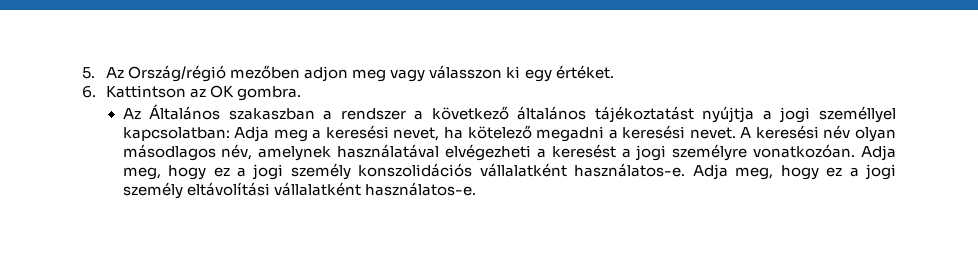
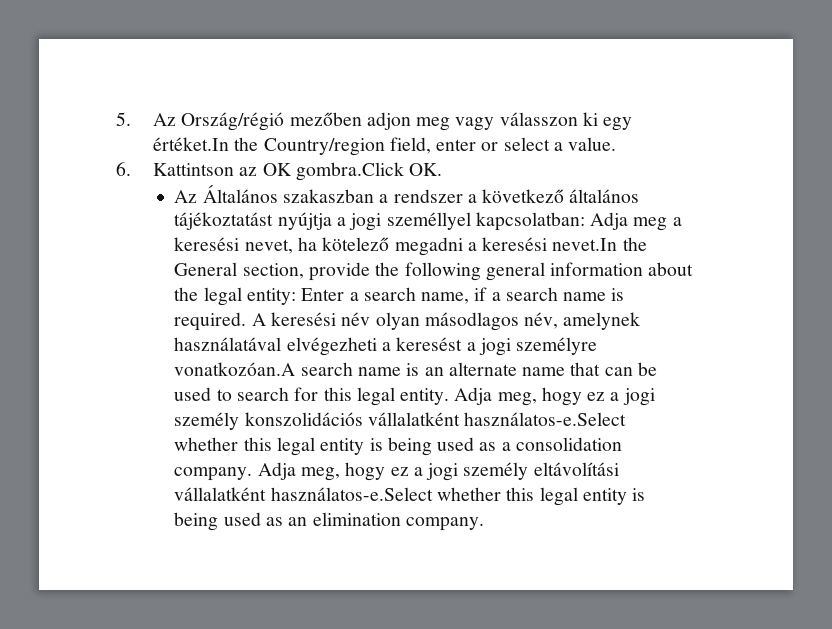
- 5. Az Ország/régió mezőben adjon meg vagy válasszon ki egy értéket.
+ 5. Az Ország/régió mezőben adjon meg vagy válasszon ki egy értéket.In the Country/region field, enter or select a value.
- 6. Kattintson az OK gombra.
+ 6. Kattintson az OK gombra.Click OK.
- Az Általános szakaszban a rendszer a következő általános tájékoztatást nyújtja a jogi személlyel kapcsolatban: Adja meg a keresési nevet, ha kötelező megadni a keresési nevet.
+ Az Általános szakaszban a rendszer a következő általános tájékoztatást nyújtja a jogi személlyel kapcsolatban: Adja meg a keresési nevet, ha kötelező megadni a keresési nevet.In the General section, provide the following general information about the legal entity: Enter a search name, if a search name is required.
- A keresési név olyan másodlagos név, amelynek használatával elvégezheti a keresést a jogi személyre vonatkozóan.
+ A keresési név olyan másodlagos név, amelynek használatával elvégezheti a keresést a jogi személyre vonatkozóan.A search name is an alternate name that can be used to search for this legal entity.
- Adja meg, hogy ez a jogi személy konszolidációs vállalatként használatos-e.
+ Adja meg, hogy ez a jogi személy konszolidációs vállalatként használatos-e.Select whether this legal entity is being used as a consolidation company.
- Adja meg, hogy ez a jogi személy eltávolítási vállalatként használatos-e.
+ Adja meg, hogy ez a jogi személy eltávolítási vállalatként használatos-e.Select whether this legal entity is being used as an elimination company.

